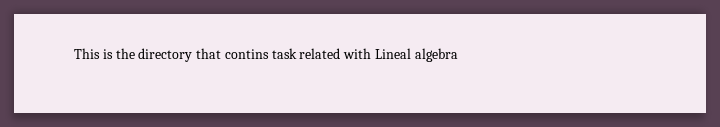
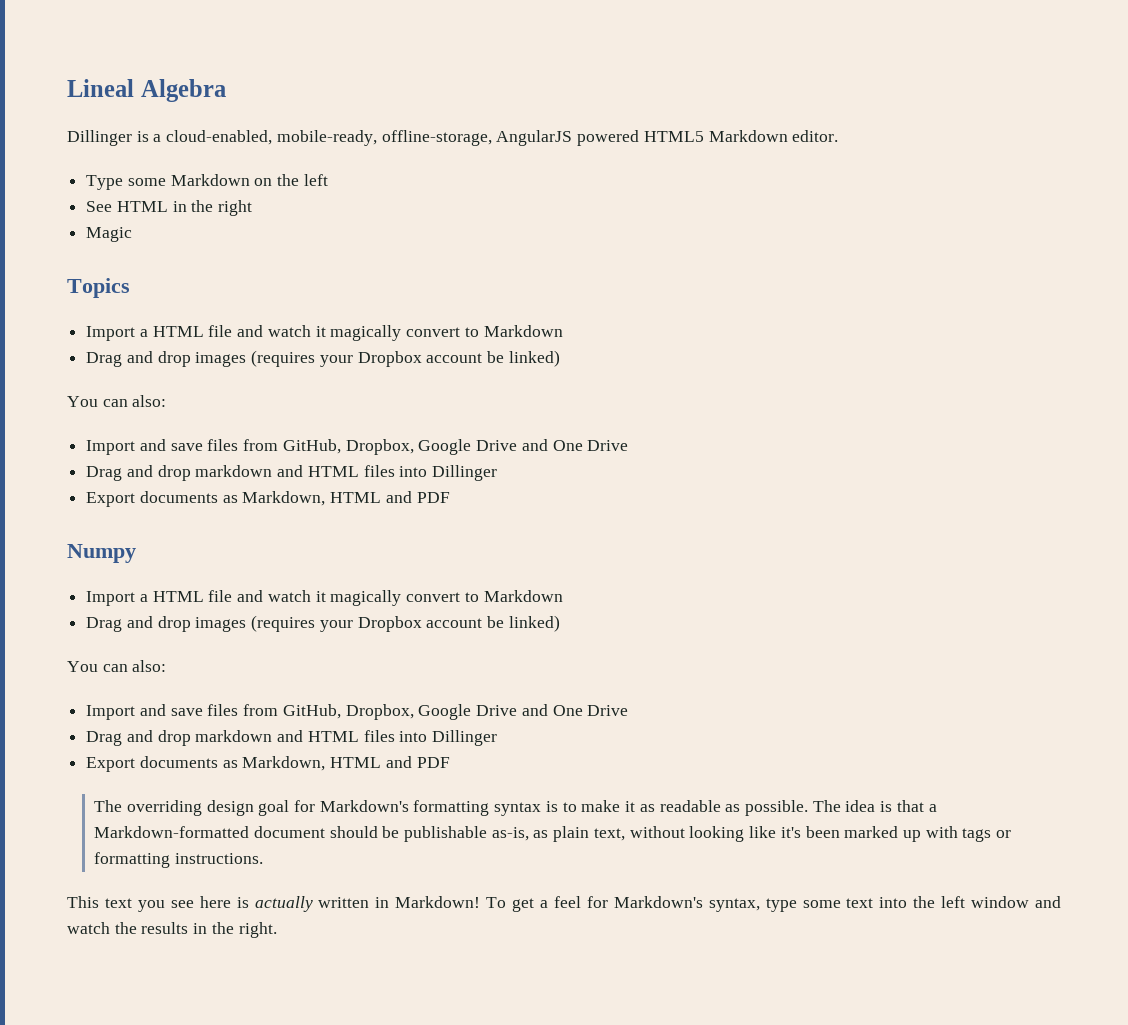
- This is the directory that contins task related with Lineal algebra
+ Lineal Algebra
+ Dillinger is a cloud-enabled, mobile-ready, offline-storage, AngularJS powered HTML5 Markdown editor.
+ Type some Markdown on the left
+ See HTML in the right
+ Magic
+ Topics
+ Import a HTML file and watch it magically convert to Markdown
+ Drag and drop images (requires your Dropbox account be linked)
+ You can also:
+ Import and save files from GitHub, Dropbox, Google Drive and One Drive
+ Drag and drop markdown and HTML files into Dillinger
+ Export documents as Markdown, HTML and PDF
+ Numpy
+ Import a HTML file and watch it magically convert to Markdown
+ Drag and drop images (requires your Dropbox account be linked)
+ You can also:
+ Import and save files from GitHub, Dropbox, Google Drive and One Drive
+ Drag and drop markdown and HTML files into Dillinger
+ Export documents as Markdown, HTML and PDF
+ The overriding design goal for Markdown's formatting syntax is to make it as readable as possible. The idea is that a Markdown-formatted document should be publishable as-is, as plain text, without looking like it's been marked up with tags or formatting instructions.
+ This text you see here is actually written in Markdown! To get a feel for Markdown's syntax, type some text into the left window and watch the results in the right.

